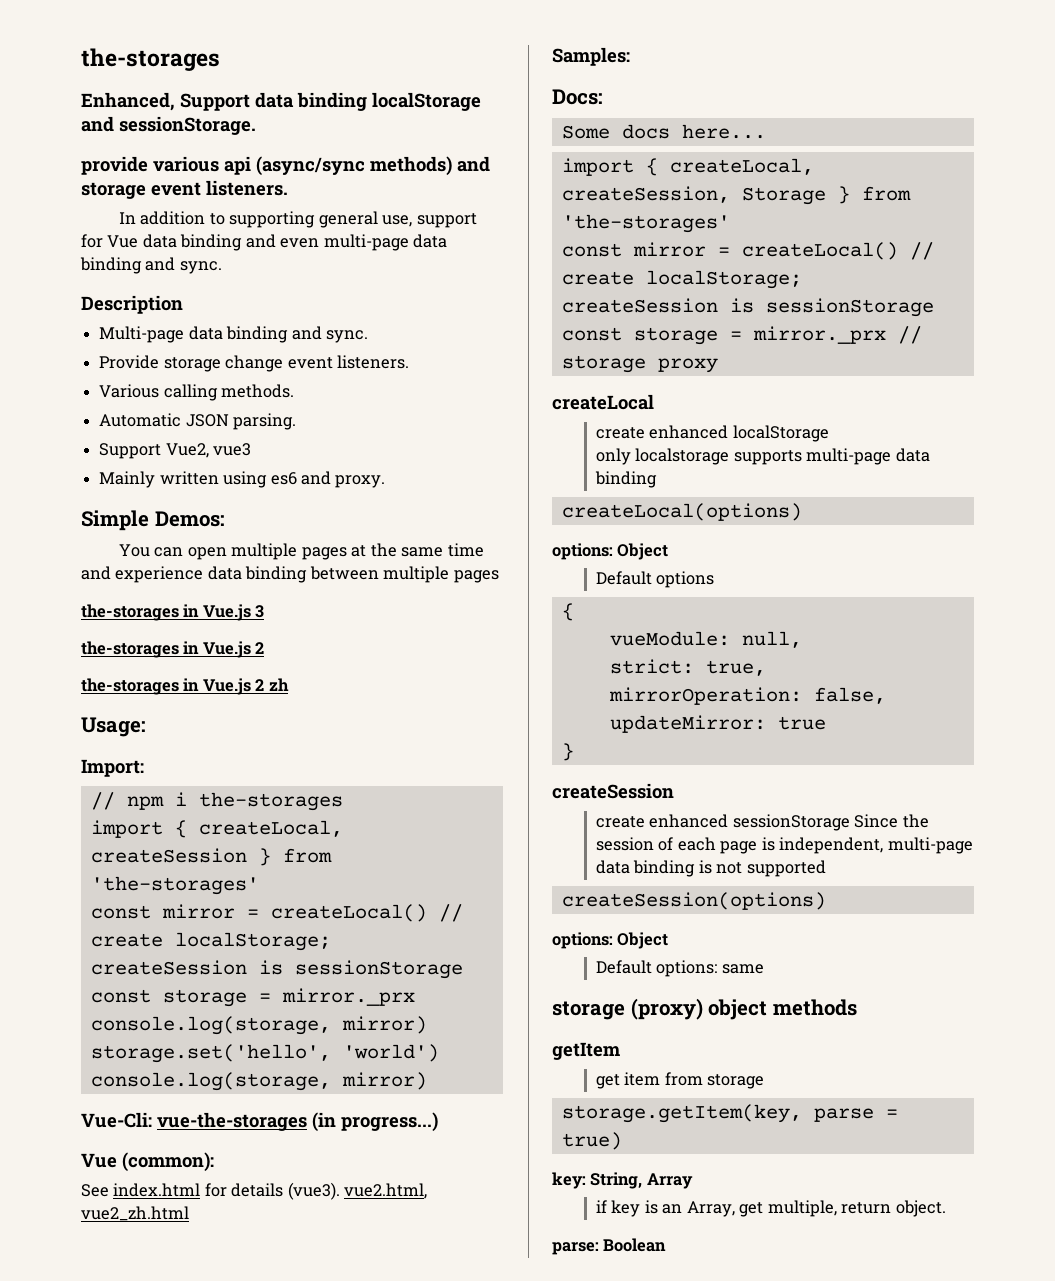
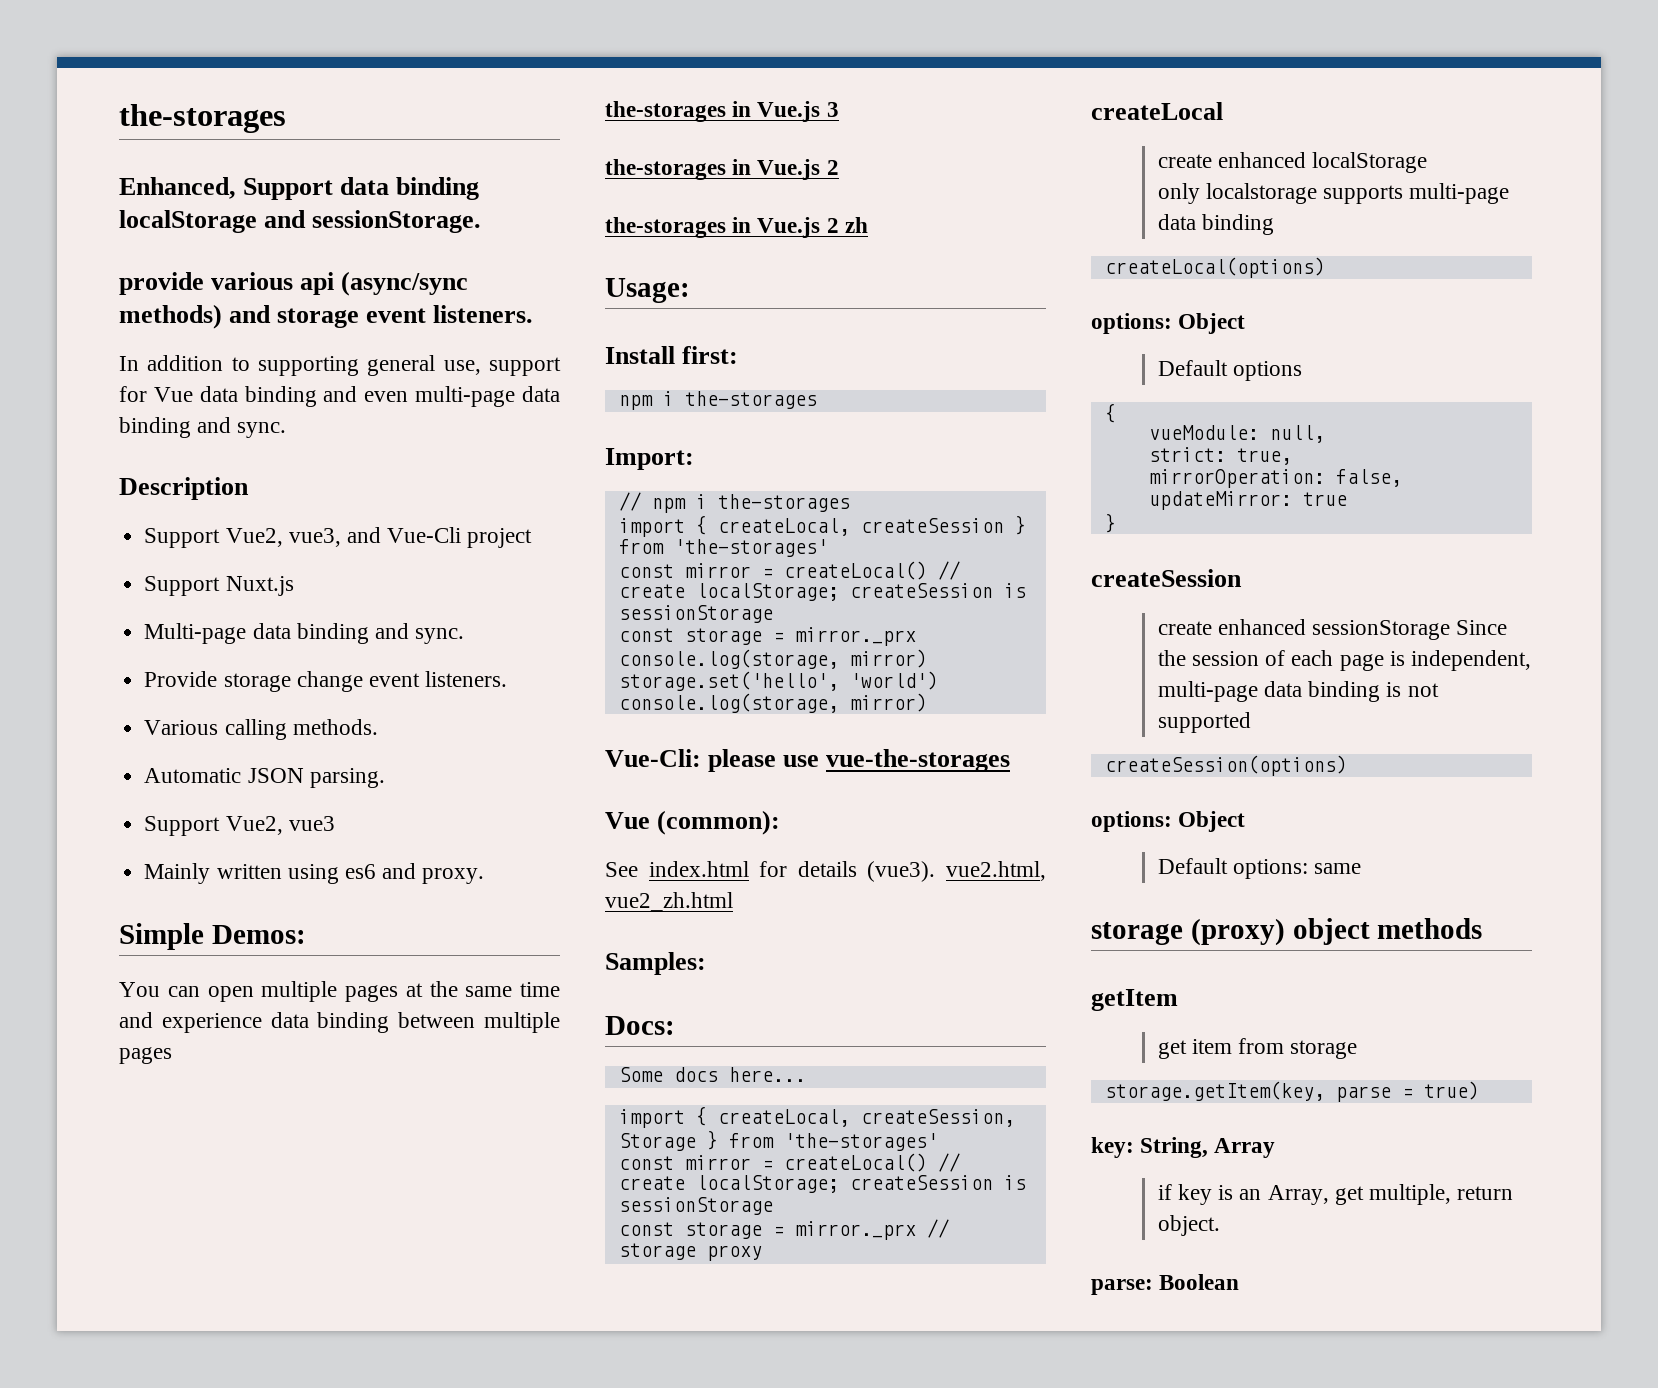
+ Support Vue2, vue3, and Vue-Cli project
+ Support Nuxt.js
+ Install first:
+ npm i the-storages
- Vue-Cli: vue-the-storages (in progress...)
+ Vue-Cli: please use vue-the-storages

